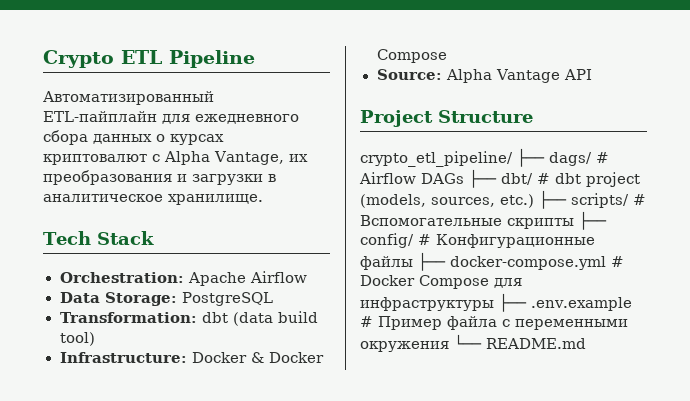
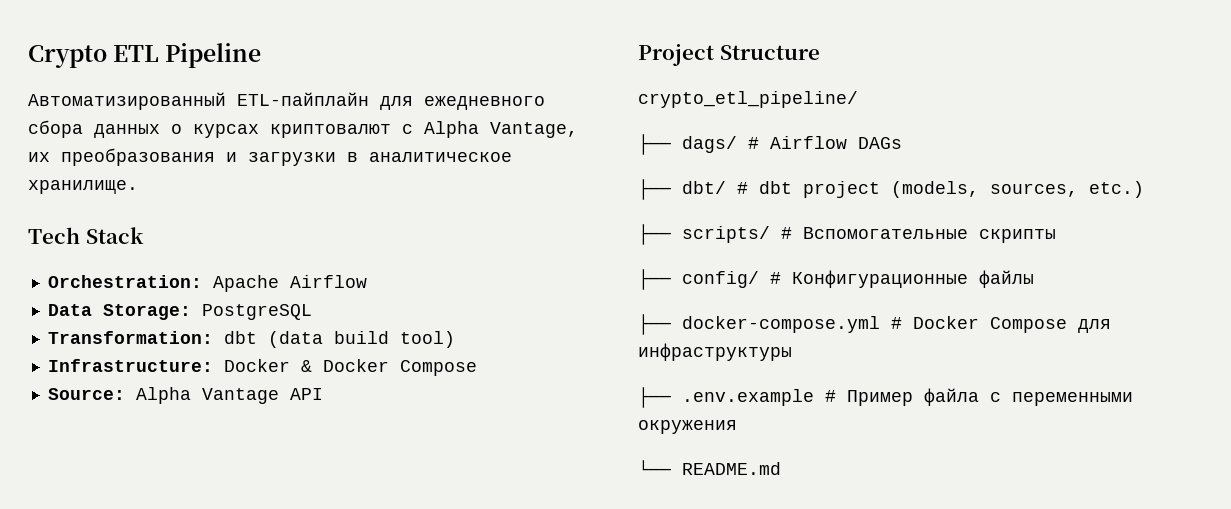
- crypto_etl_pipeline/ ├── dags/ # Airflow DAGs ├── dbt/ # dbt project (models, sources, etc.) ├── scripts/ # Вспомогательные скрипты ├── config/ # Конфигурационные файлы ├── docker-compose.yml # Docker Compose для инфраструктуры ├── .env.example # Пример файла с переменными окружения └── README.md
+ crypto_etl_pipeline/
+ ├── dags/ # Airflow DAGs
+ ├── dbt/ # dbt project (models, sources, etc.)
+ ├── scripts/ # Вспомогательные скрипты
+ ├── config/ # Конфигурационные файлы
+ ├── docker-compose.yml # Docker Compose для инфраструктуры
+ ├── .env.example # Пример файла с переменными окружения
+ └── README.md

